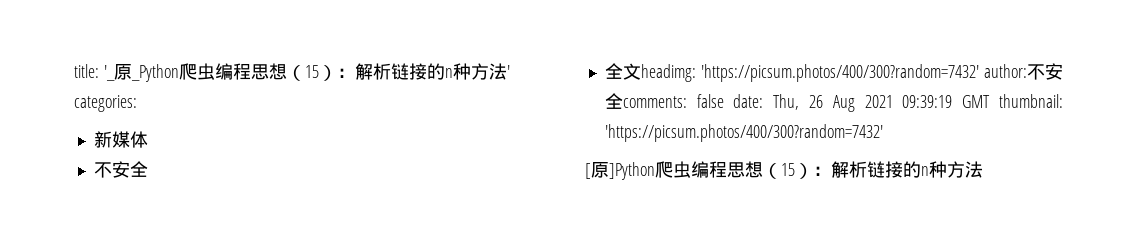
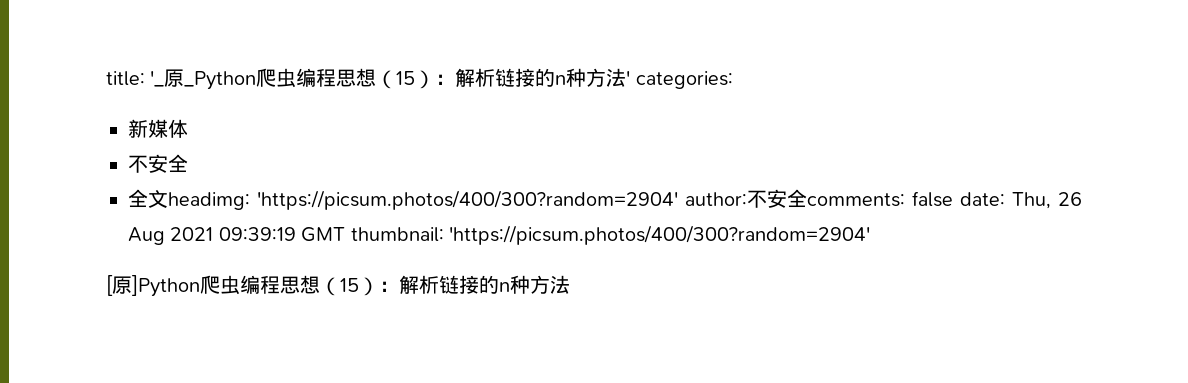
- 全文headimg: 'https://picsum.photos/400/300?random=7432' author:不安全comments: false date: Thu, 26 Aug 2021 09:39:19 GMT thumbnail: 'https://picsum.photos/400/300?random=7432'
+ 全文headimg: 'https://picsum.photos/400/300?random=2904' author:不安全comments: false date: Thu, 26 Aug 2021 09:39:19 GMT thumbnail: 'https://picsum.photos/400/300?random=2904'

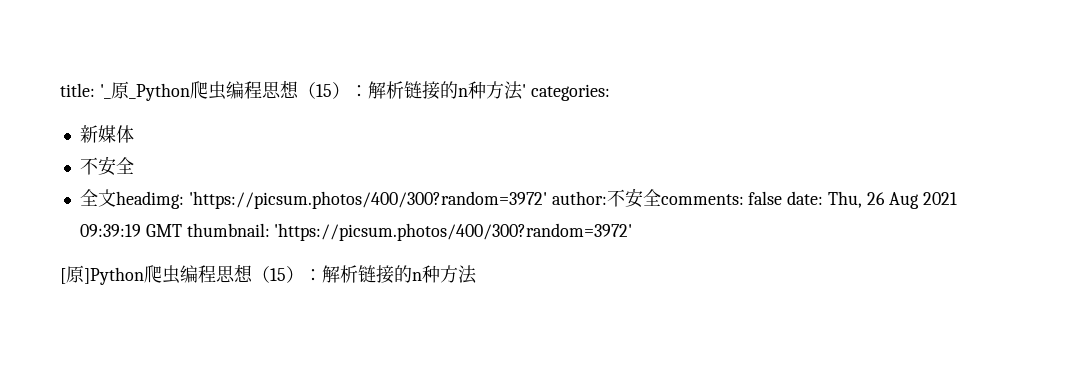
- 全文headimg: 'https://picsum.photos/400/300?random=2904' author:不安全comments: false date: Thu, 26 Aug 2021 09:39:19 GMT thumbnail: 'https://picsum.photos/400/300?random=2904'
+ 全文headimg: 'https://picsum.photos/400/300?random=3972' author:不安全comments: false date: Thu, 26 Aug 2021 09:39:19 GMT thumbnail: 'https://picsum.photos/400/300?random=3972'

